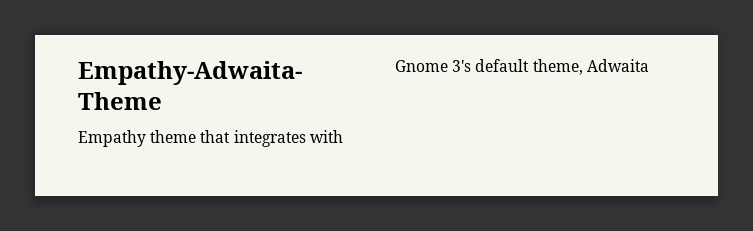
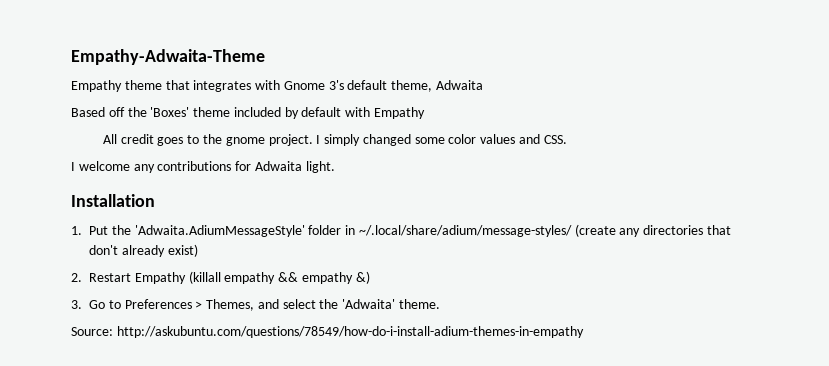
+ Based off the 'Boxes' theme included by default with Empathy
+ All credit goes to the gnome project. I simply changed some color values and CSS.
+ I welcome any contributions for Adwaita light.
+ Installation
+ 1. Put the 'Adwaita.AdiumMessageStyle' folder in ~/.local/share/adium/message-styles/ (create any directories that don't already exist)
+ 2. Restart Empathy (killall empathy && empathy &)
+ 3. Go to Preferences > Themes, and select the 'Adwaita' theme.
+ Source: http://askubuntu.com/questions/78549/how-do-i-install-adium-themes-in-empathy

